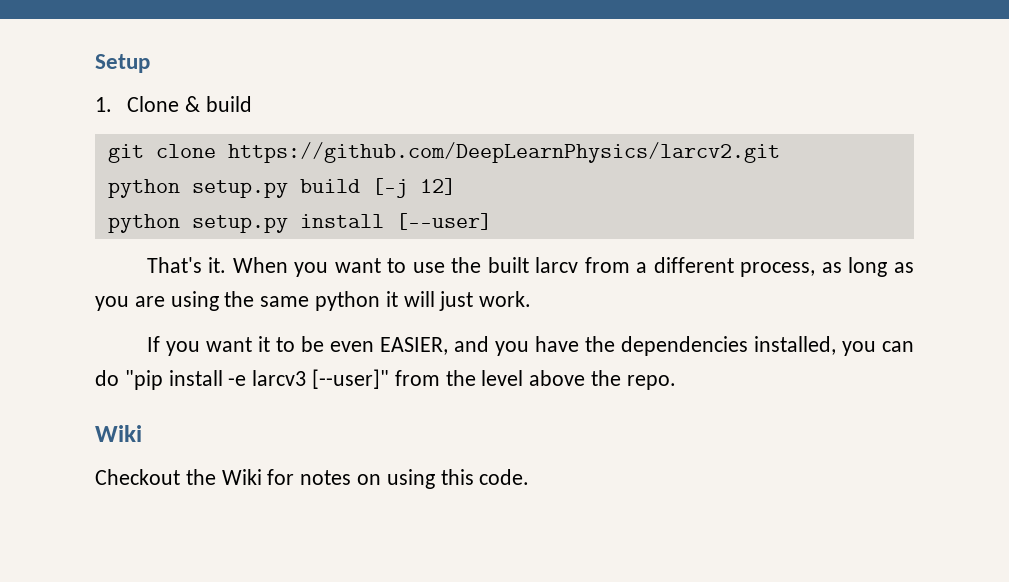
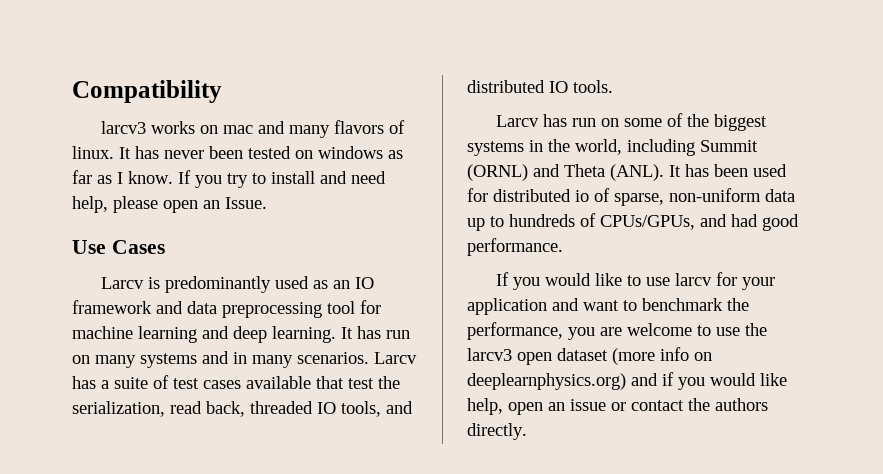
- Setup
- 1. Clone & build
- git clone https://github.com/DeepLearnPhysics/larcv2.git
- python setup.py build [-j 12]
- python setup.py install [--user]
- That's it. When you want to use the built larcv from a different process, as long as you are using the same python it will just work.
- If you want it to be even EASIER, and you have the dependencies installed, you can do "pip install -e larcv3 [--user]" from the level above the repo.
- Wiki
- Checkout the Wiki for notes on using this code.
+ Compatibility
+ larcv3 works on mac and many flavors of linux. It has never been tested on windows as far as I know. If you try to install and need help, please open an Issue.
+ Use Cases
+ Larcv is predominantly used as an IO framework and data preprocessing tool for machine learning and deep learning. It has run on many systems and in many scenarios. Larcv has a suite of test cases available that test the serialization, read back, threaded IO tools, and distributed IO tools.
+ Larcv has run on some of the biggest systems in the world, including Summit (ORNL) and Theta (ANL). It has been used for distributed io of sparse, non-uniform data up to hundreds of CPUs/GPUs, and had good performance.
+ If you would like to use larcv for your application and want to benchmark the performance, you are welcome to use the larcv3 open dataset (more info on deeplearnphysics.org) and if you would like help, open an issue or contact the authors directly.

